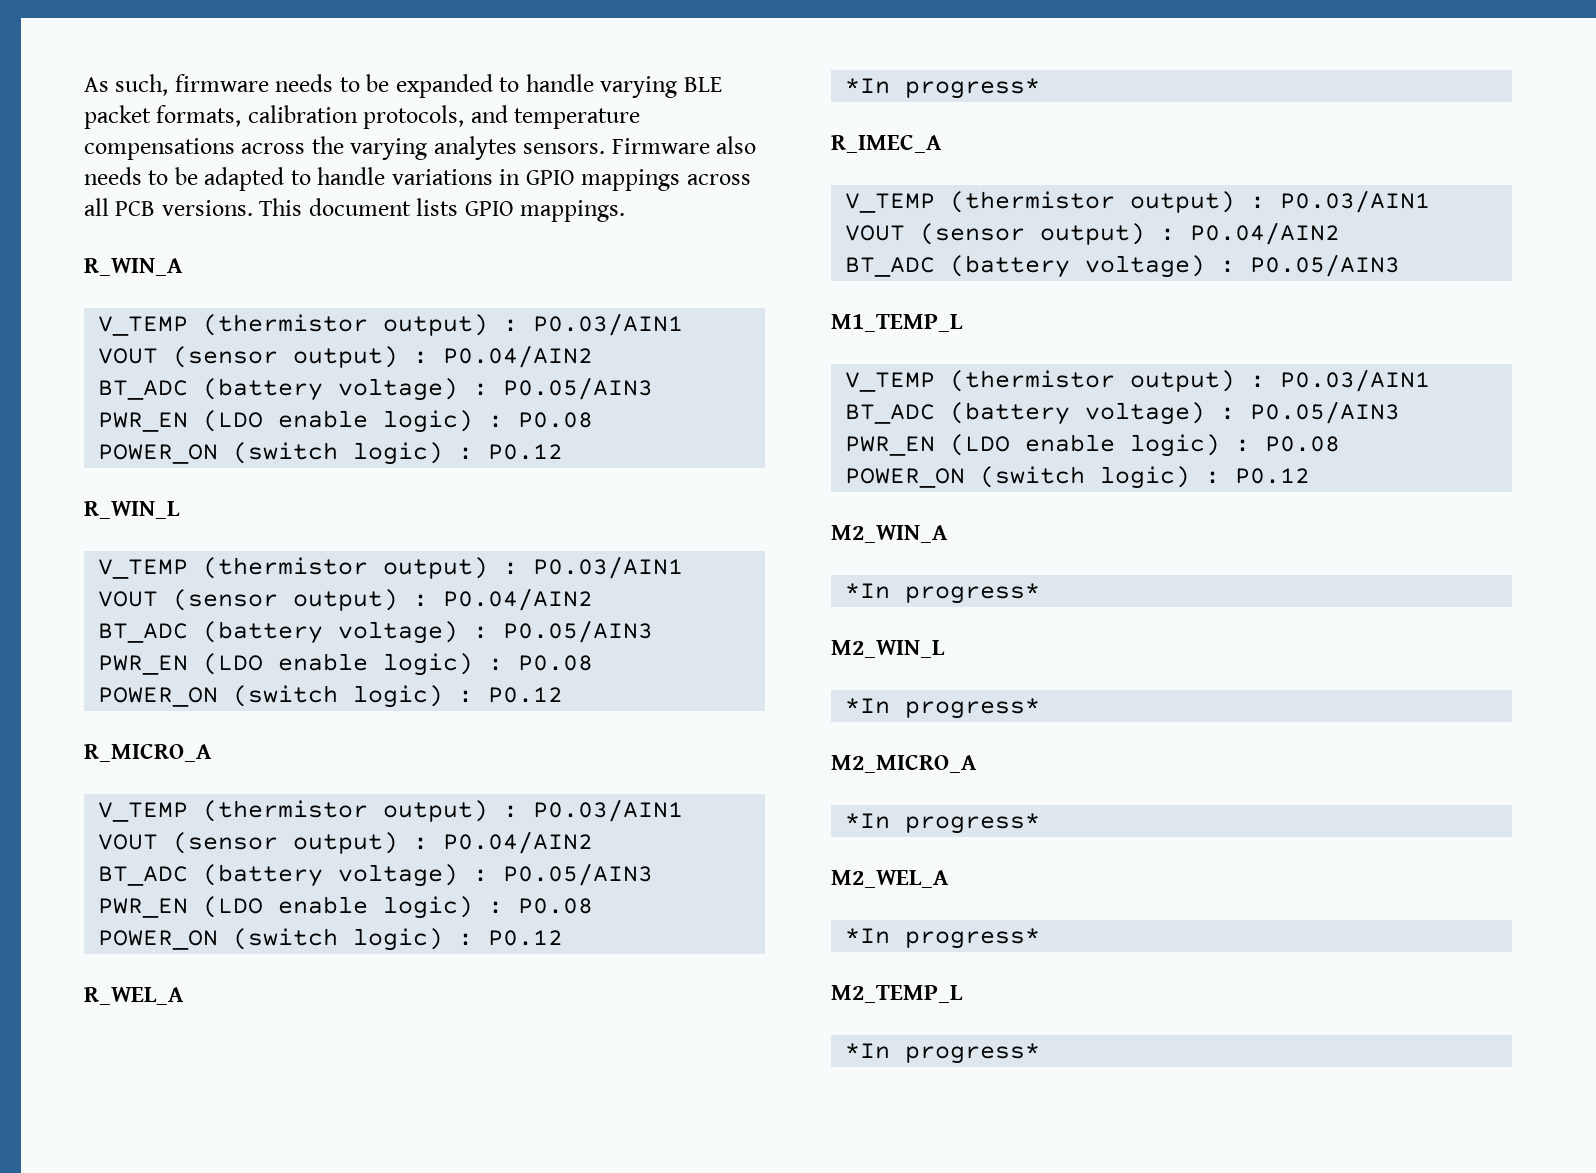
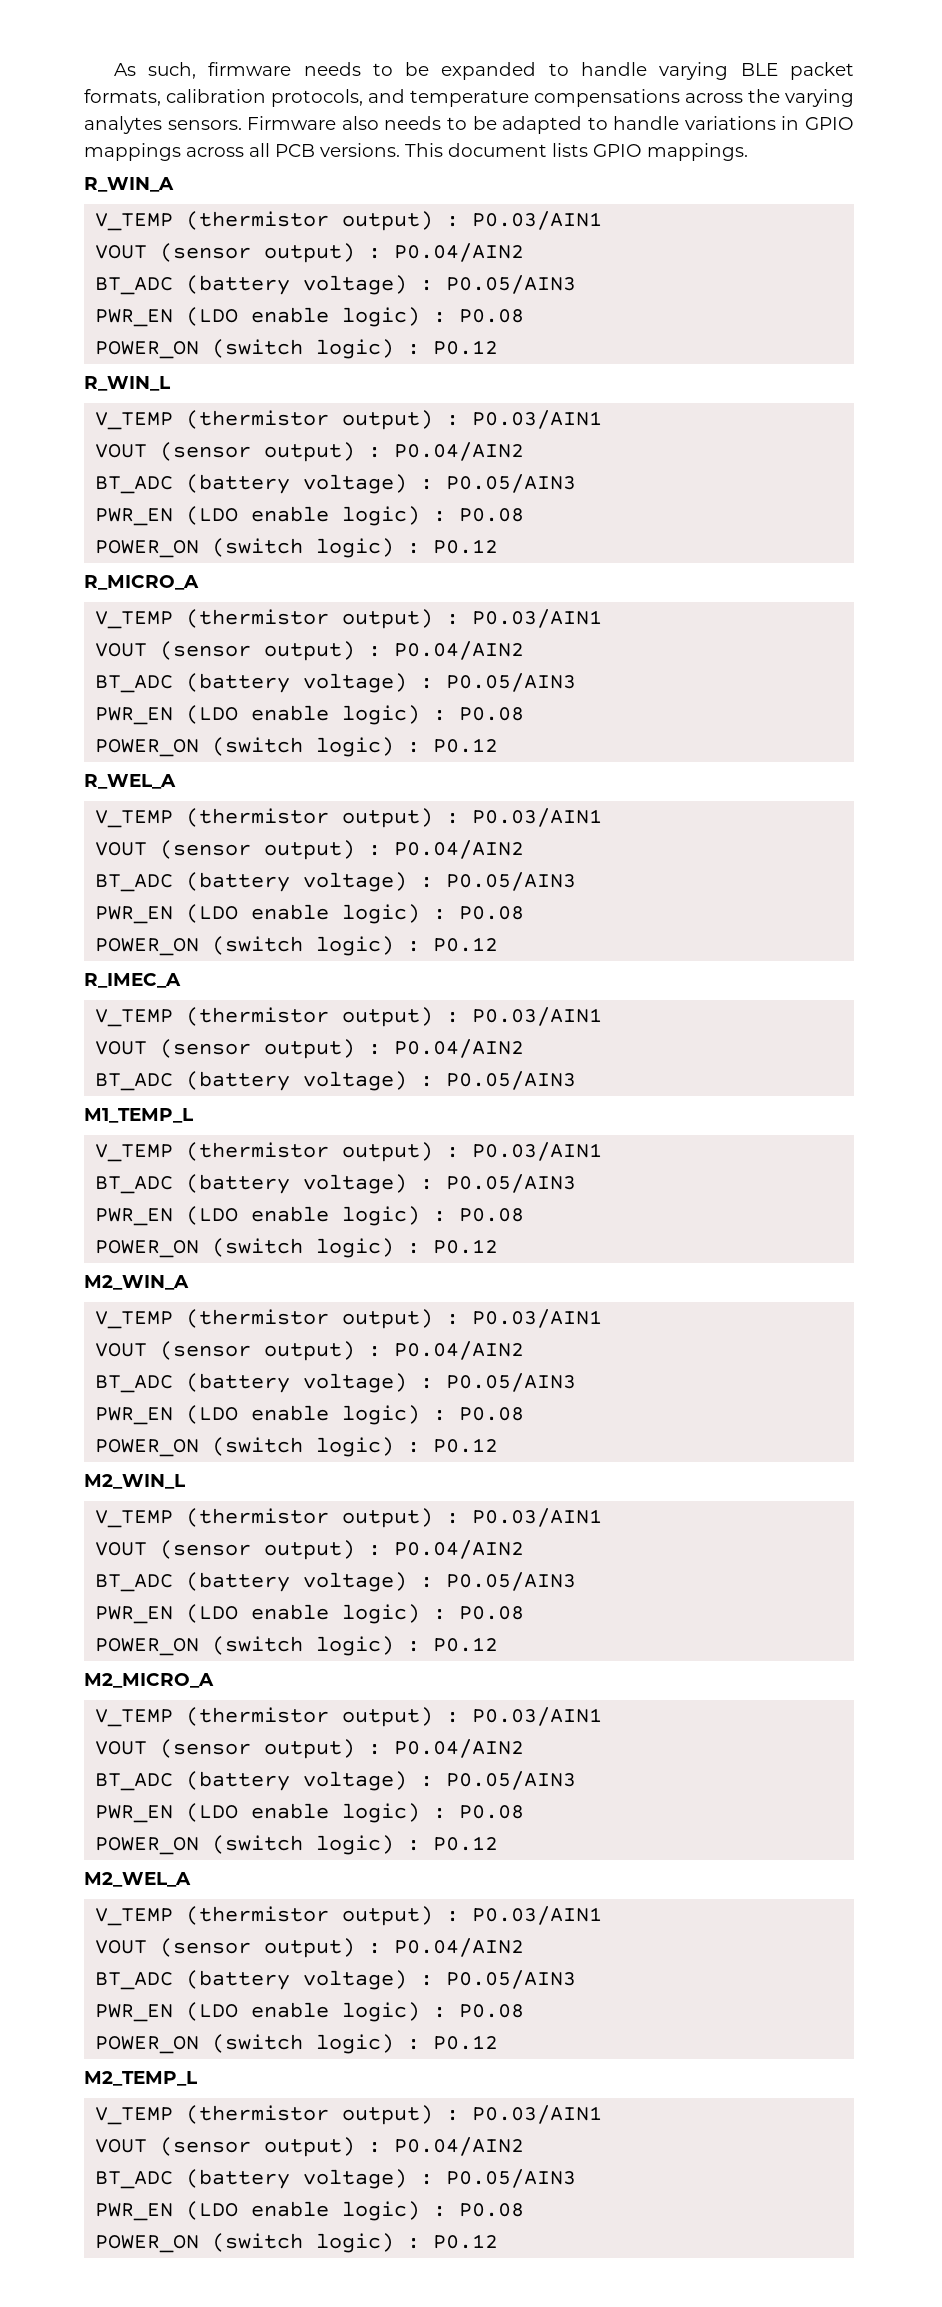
  R_WEL_A
- *In progress*
+ V_TEMP (thermistor output) : P0.03/AIN1
+ VOUT (sensor output) : P0.04/AIN2
+ BT_ADC (battery voltage) : P0.05/AIN3
+ PWR_EN (LDO enable logic) : P0.08
+ POWER_ON (switch logic) : P0.12
  M2_WIN_A
- *In progress*
+ V_TEMP (thermistor output) : P0.03/AIN1
+ VOUT (sensor output) : P0.04/AIN2
+ BT_ADC (battery voltage) : P0.05/AIN3
+ PWR_EN (LDO enable logic) : P0.08
+ POWER_ON (switch logic) : P0.12
  M2_WIN_L
- *In progress*
+ V_TEMP (thermistor output) : P0.03/AIN1
+ VOUT (sensor output) : P0.04/AIN2
+ BT_ADC (battery voltage) : P0.05/AIN3
+ PWR_EN (LDO enable logic) : P0.08
+ POWER_ON (switch logic) : P0.12
  M2_MICRO_A
- *In progress*
+ V_TEMP (thermistor output) : P0.03/AIN1
+ VOUT (sensor output) : P0.04/AIN2
+ BT_ADC (battery voltage) : P0.05/AIN3
+ PWR_EN (LDO enable logic) : P0.08
+ POWER_ON (switch logic) : P0.12
  M2_WEL_A
- *In progress*
+ V_TEMP (thermistor output) : P0.03/AIN1
+ VOUT (sensor output) : P0.04/AIN2
+ BT_ADC (battery voltage) : P0.05/AIN3
+ PWR_EN (LDO enable logic) : P0.08
+ POWER_ON (switch logic) : P0.12
  M2_TEMP_L
- *In progress*
+ V_TEMP (thermistor output) : P0.03/AIN1
+ VOUT (sensor output) : P0.04/AIN2
+ BT_ADC (battery voltage) : P0.05/AIN3
+ PWR_EN (LDO enable logic) : P0.08
+ POWER_ON (switch logic) : P0.12

